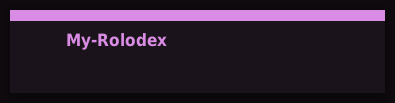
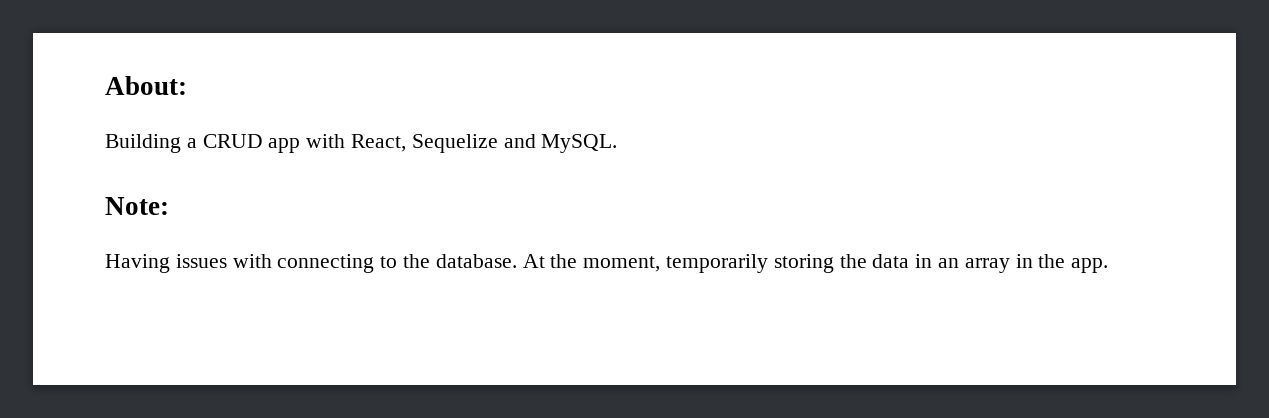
- My-Rolodex
+ About:
+ Building a CRUD app with React, Sequelize and MySQL.
+ Note:
+ Having issues with connecting to the database. At the moment, temporarily storing the data in an array in the app.

